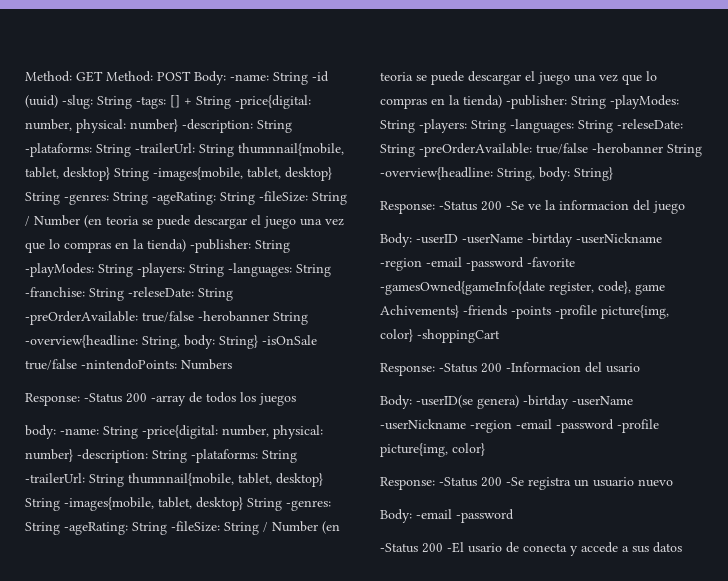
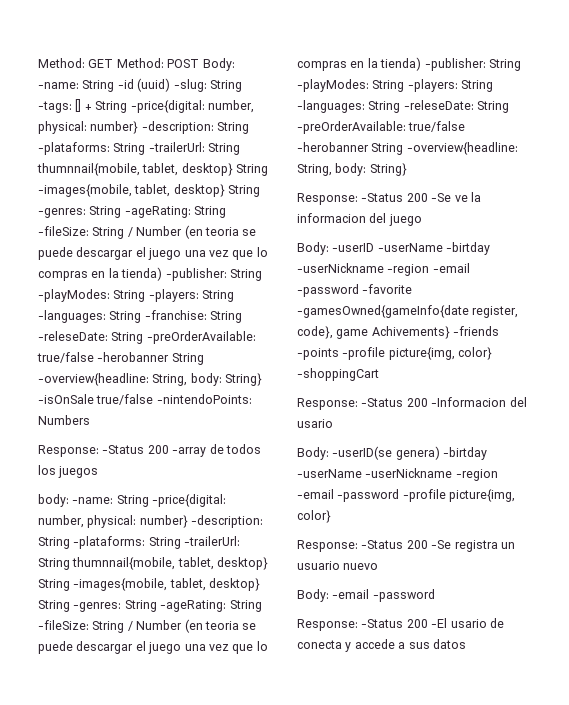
- -Status 200 -El usario de conecta y accede a sus datos
+ Response: -Status 200 -El usario de conecta y accede a sus datos

